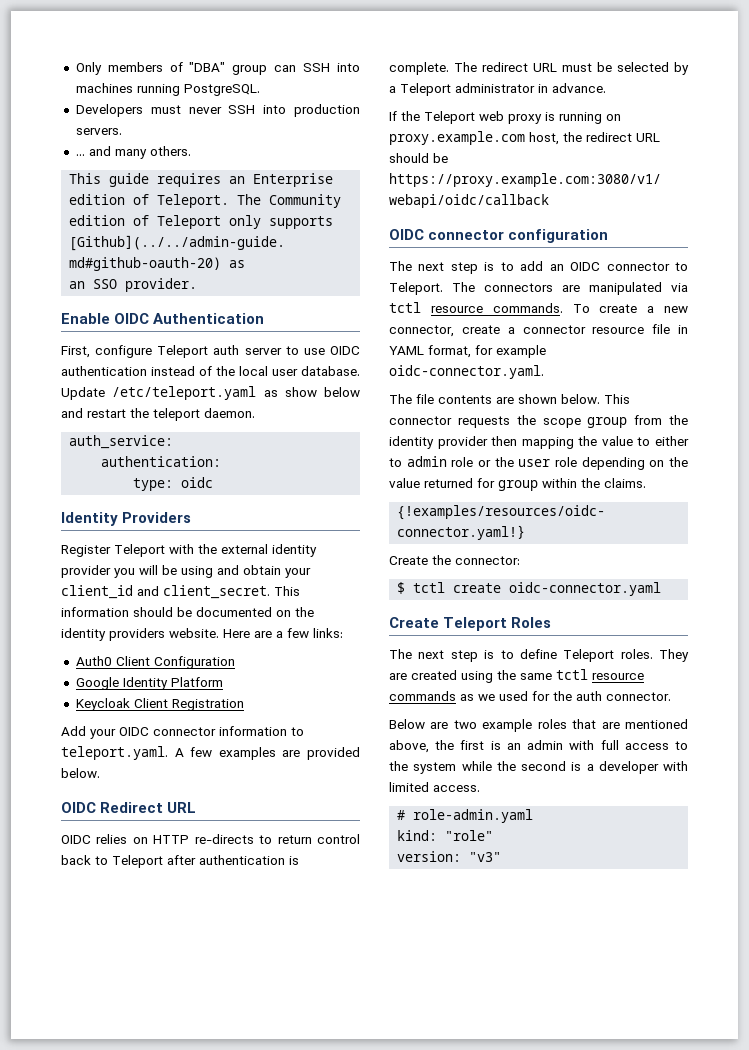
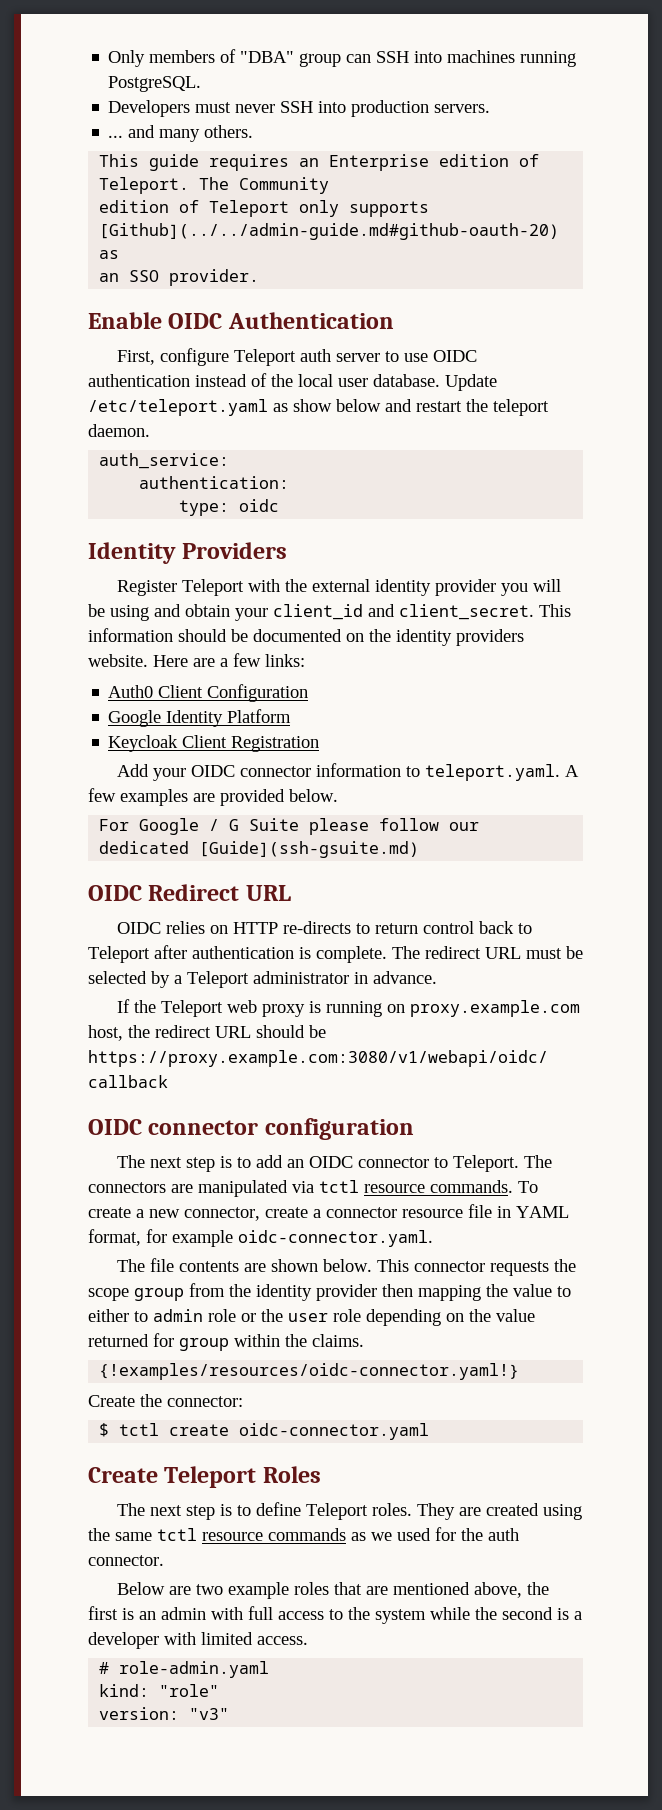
+ For Google / G Suite please follow our dedicated [Guide](ssh-gsuite.md)

